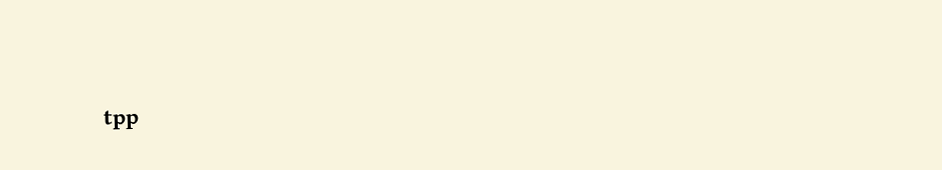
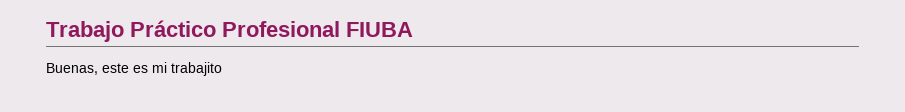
- tpp
+ Trabajo Práctico Profesional FIUBA
+ Buenas, este es mi trabajito

